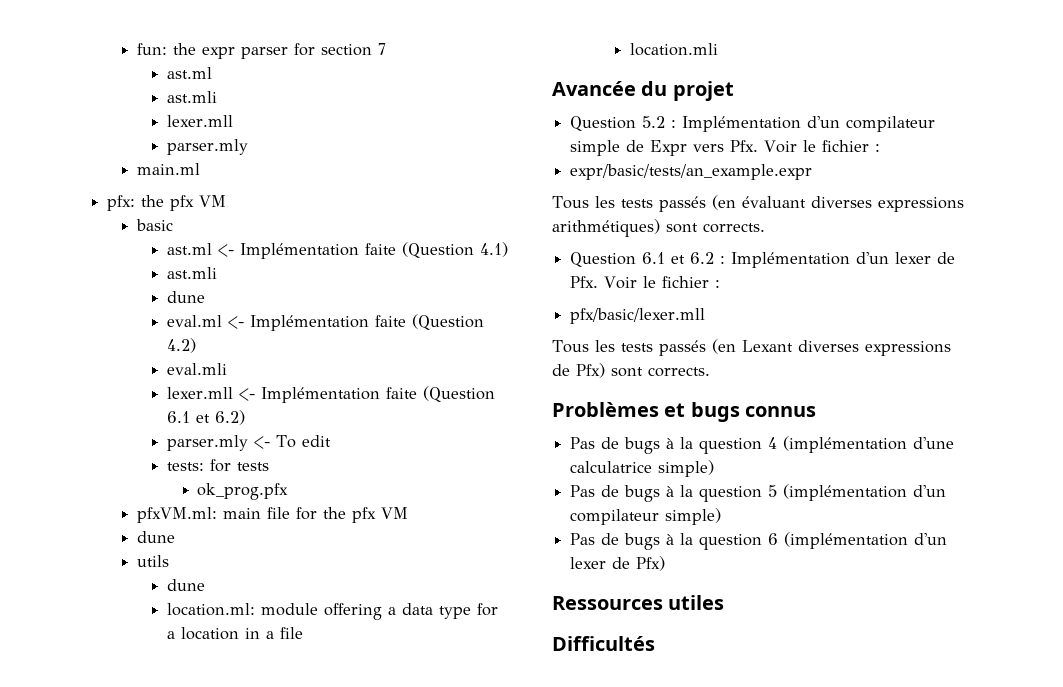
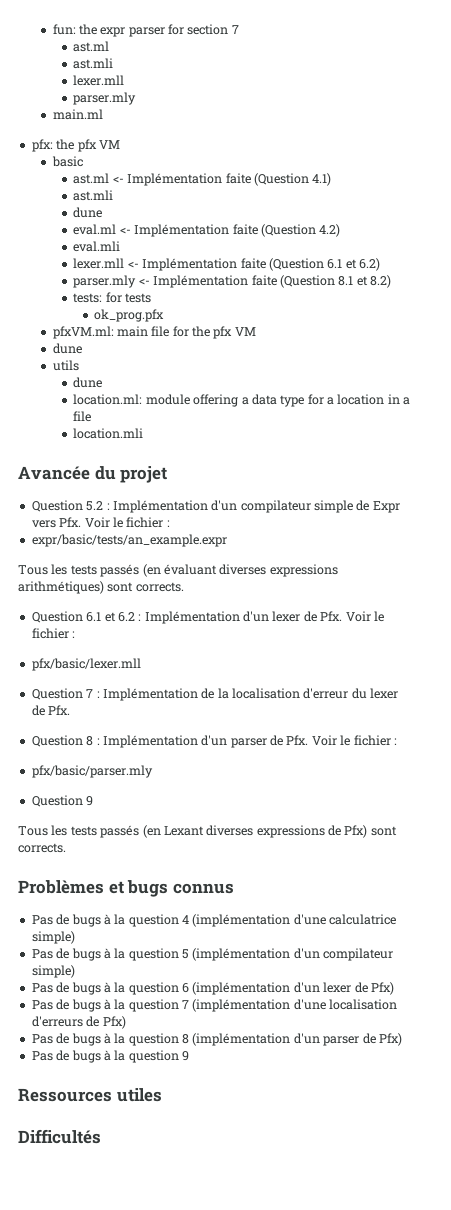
- parser.mly <- To edit
+ parser.mly <- Implémentation faite (Question 8.1 et 8.2)
+ Question 7 : Implémentation de la localisation d'erreur du lexer de Pfx.
+ Question 8 : Implémentation d'un parser de Pfx. Voir le fichier :
+ pfx/basic/parser.mly
+ Question 9
+ Pas de bugs à la question 7 (implémentation d'une localisation d'erreurs de Pfx)
+ Pas de bugs à la question 8 (implémentation d'un parser de Pfx)
+ Pas de bugs à la question 9

